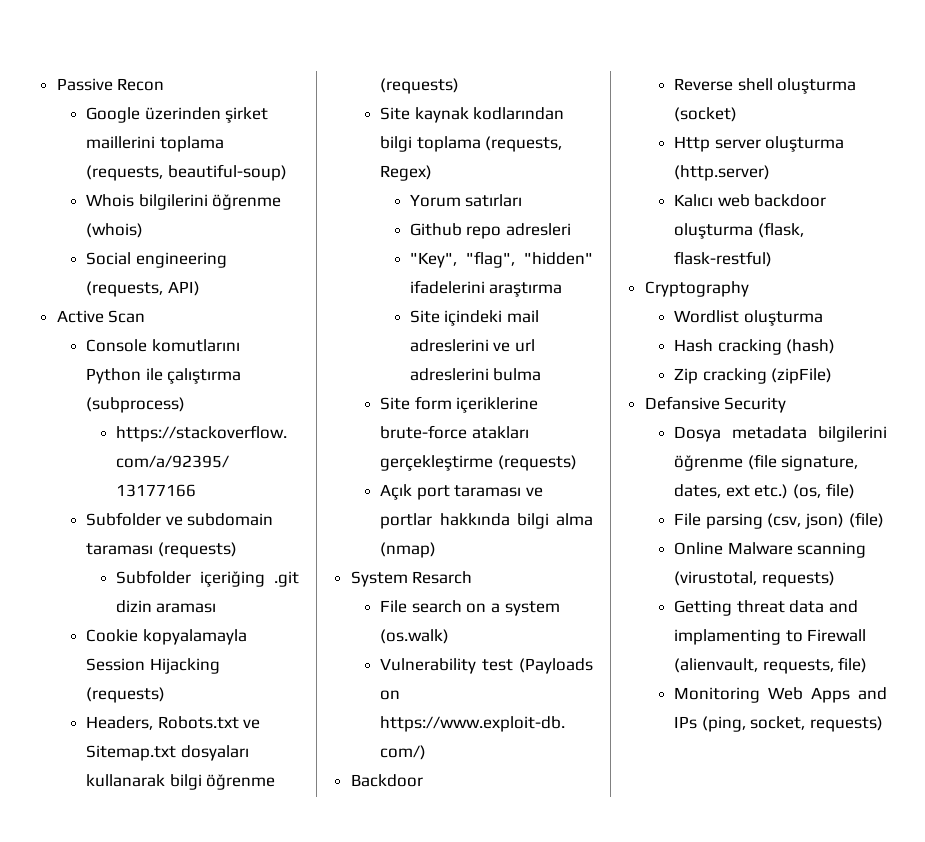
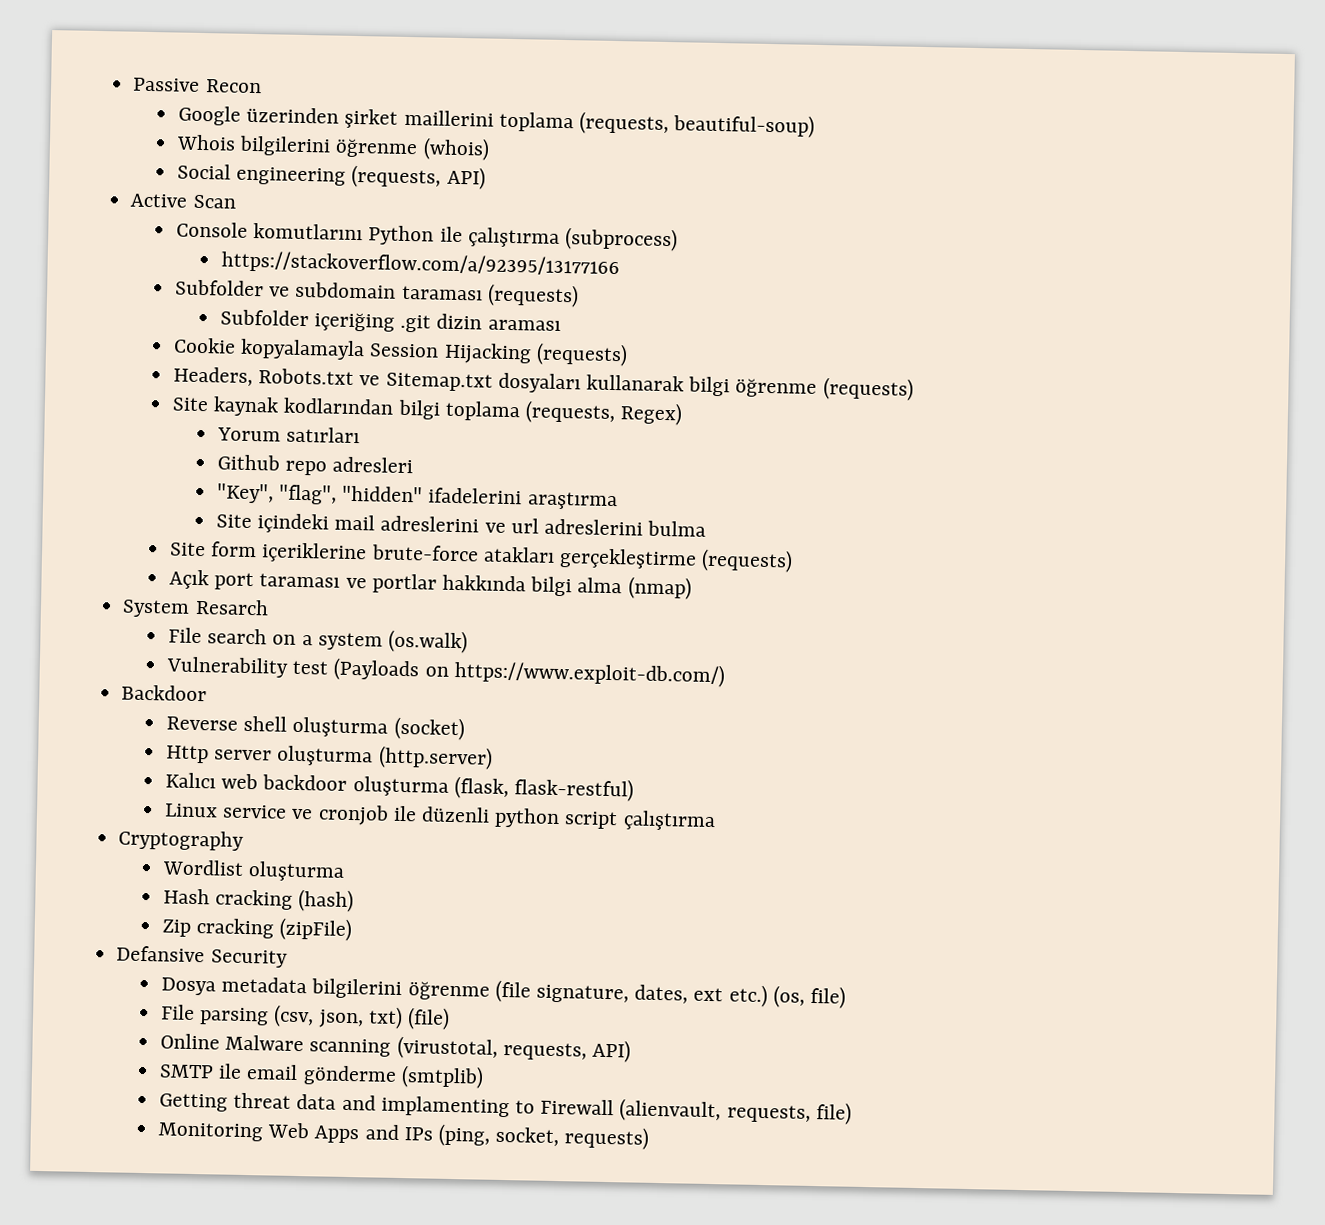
+ Linux service ve cronjob ile düzenli python script çalıştırma
- File parsing (csv, json) (file)
+ File parsing (csv, json, txt) (file)
- Online Malware scanning (virustotal, requests)
+ Online Malware scanning (virustotal, requests, API)
+ SMTP ile email gönderme (smtplib)

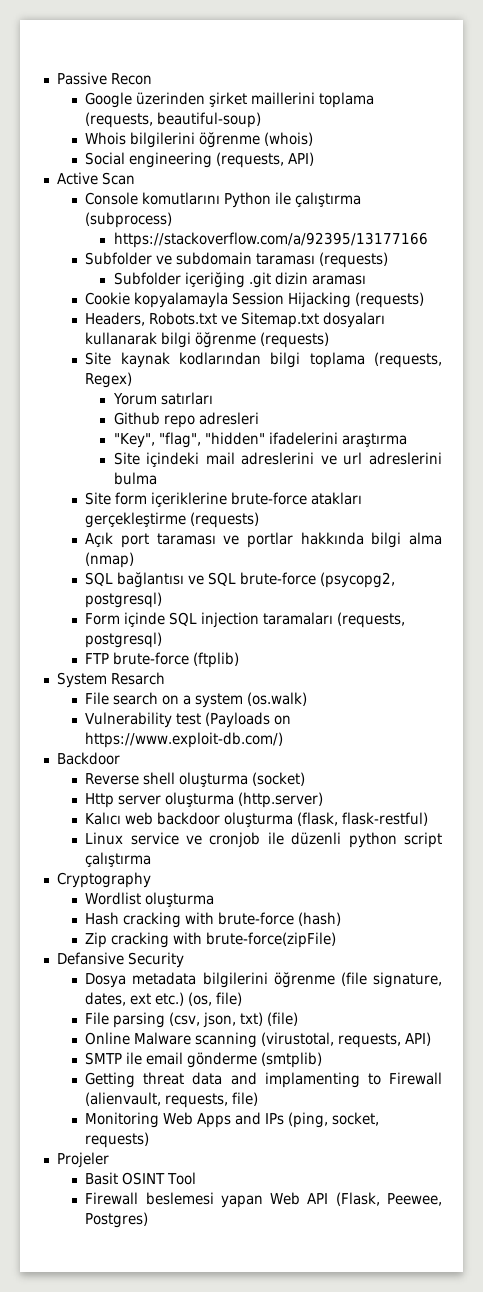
+ SQL bağlantısı ve SQL brute-force (psycopg2, postgresql)
+ Form içinde SQL injection taramaları (requests, postgresql)
+ FTP brute-force (ftplib)
- Hash cracking (hash)
+ Hash cracking with brute-force (hash)
- Zip cracking (zipFile)
+ Zip cracking with brute-force(zipFile)
+ Projeler
+ Basit OSINT Tool
+ Firewall beslemesi yapan Web API (Flask, Peewee, Postgres)

